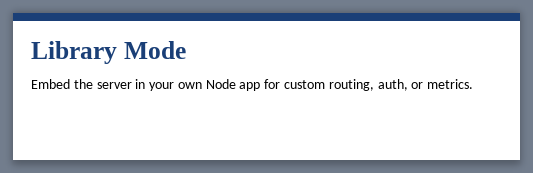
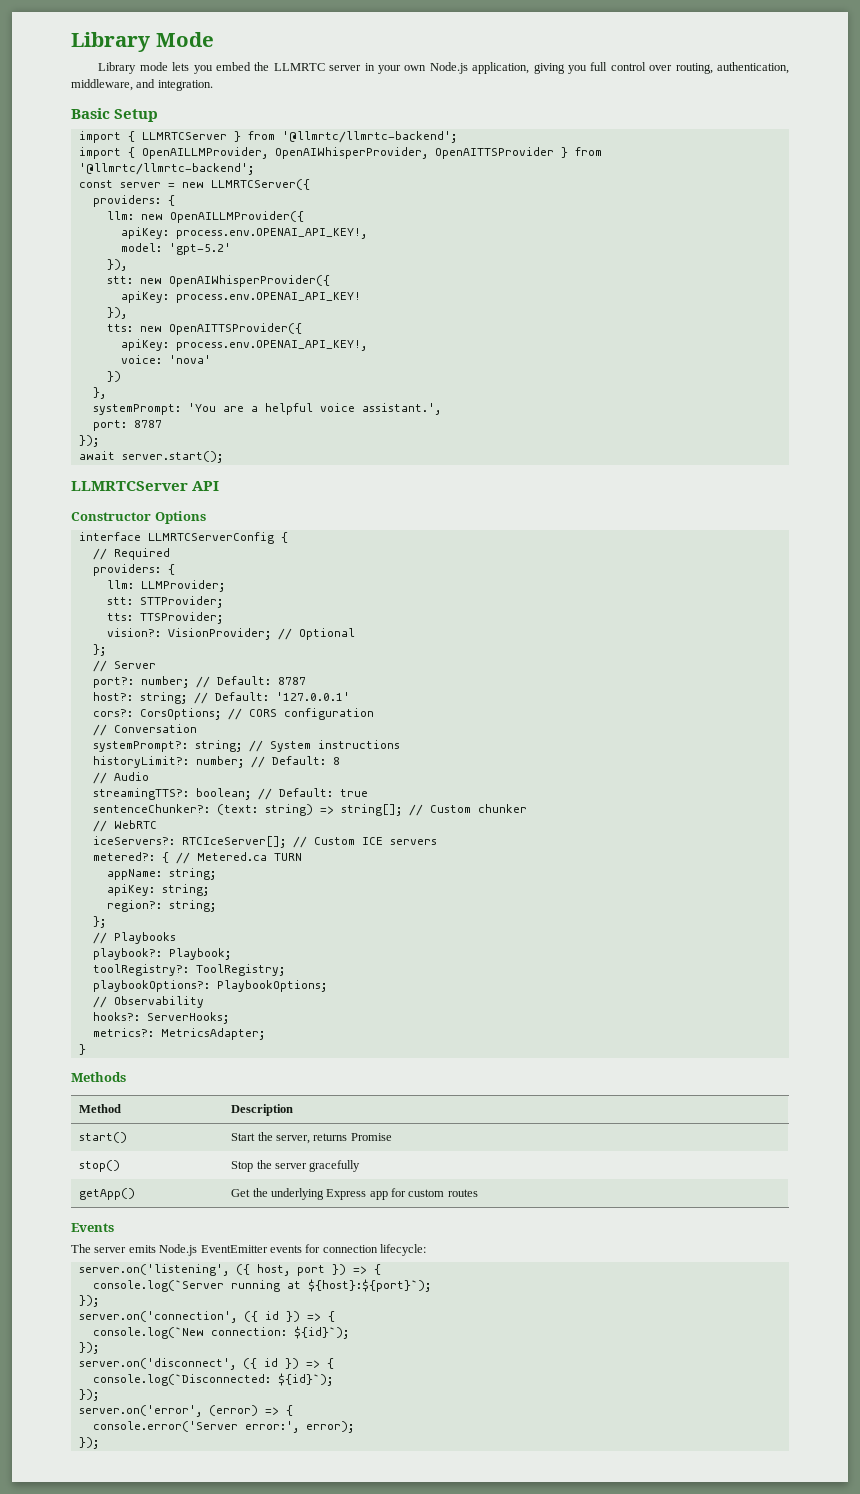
- Embed the server in your own Node app for custom routing, auth, or metrics.
+ Library mode lets you embed the LLMRTC server in your own Node.js application, giving you full control over routing, authentication, middleware, and integration.
+ Basic Setup
+ import { LLMRTCServer } from '@llmrtc/llmrtc-backend';
+ import { OpenAILLMProvider, OpenAIWhisperProvider, OpenAITTSProvider } from '@llmrtc/llmrtc-backend';
+ const server = new LLMRTCServer({
+ providers: {
+ llm: new OpenAILLMProvider({
+ apiKey: process.env.OPENAI_API_KEY!,
+ model: 'gpt-5.2'
+ }),
+ stt: new OpenAIWhisperProvider({
+ apiKey: process.env.OPENAI_API_KEY!
+ }),
+ tts: new OpenAITTSProvider({
+ apiKey: process.env.OPENAI_API_KEY!,
+ voice: 'nova'
+ })
+ },
+ systemPrompt: 'You are a helpful voice assistant.',
+ port: 8787
+ });
+ await server.start();
+ LLMRTCServer API
+ Constructor Options
+ interface LLMRTCServerConfig {
+ // Required
+ providers: {
+ llm: LLMProvider;
+ stt: STTProvider;
+ tts: TTSProvider;
+ vision?: VisionProvider; // Optional
+ };
+ // Server
+ port?: number; // Default: 8787
+ host?: string; // Default: '127.0.0.1'
+ cors?: CorsOptions; // CORS configuration
+ // Conversation
+ systemPrompt?: string; // System instructions
+ historyLimit?: number; // Default: 8
+ // Audio
+ streamingTTS?: boolean; // Default: true
+ sentenceChunker?: (text: string) => string[]; // Custom chunker
+ // WebRTC
+ iceServers?: RTCIceServer[]; // Custom ICE servers
+ metered?: { // Metered.ca TURN
+ appName: string;
+ apiKey: string;
+ region?: string;
+ };
+ // Playbooks
+ playbook?: Playbook;
+ toolRegistry?: ToolRegistry;
+ playbookOptions?: PlaybookOptions;
+ // Observability
+ hooks?: ServerHooks;
+ metrics?: MetricsAdapter;
+ }
+ Methods
+ Method | Description
+ start() | Start the server, returns Promise
+ stop() | Stop the server gracefully
+ getApp() | Get the underlying Express app for custom routes
+ Events
+ The server emits Node.js EventEmitter events for connection lifecycle:
+ server.on('listening', ({ host, port }) => {
+ console.log(`Server running at ${host}:${port}`);
+ });
+ server.on('connection', ({ id }) => {
+ console.log(`New connection: ${id}`);
+ });
+ server.on('disconnect', ({ id }) => {
+ console.log(`Disconnected: ${id}`);
+ });
+ server.on('error', (error) => {
+ console.error('Server error:', error);
+ });

